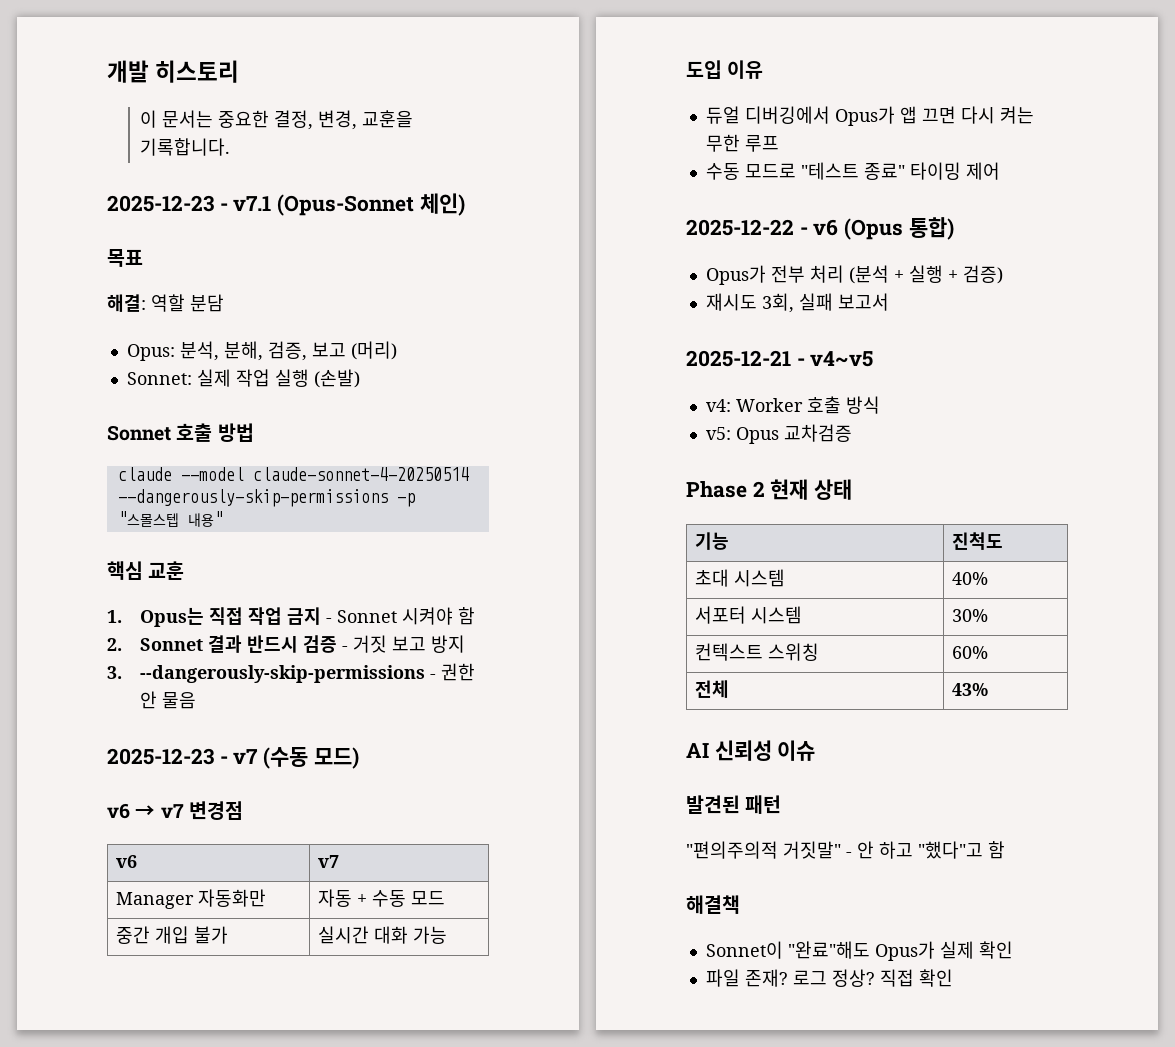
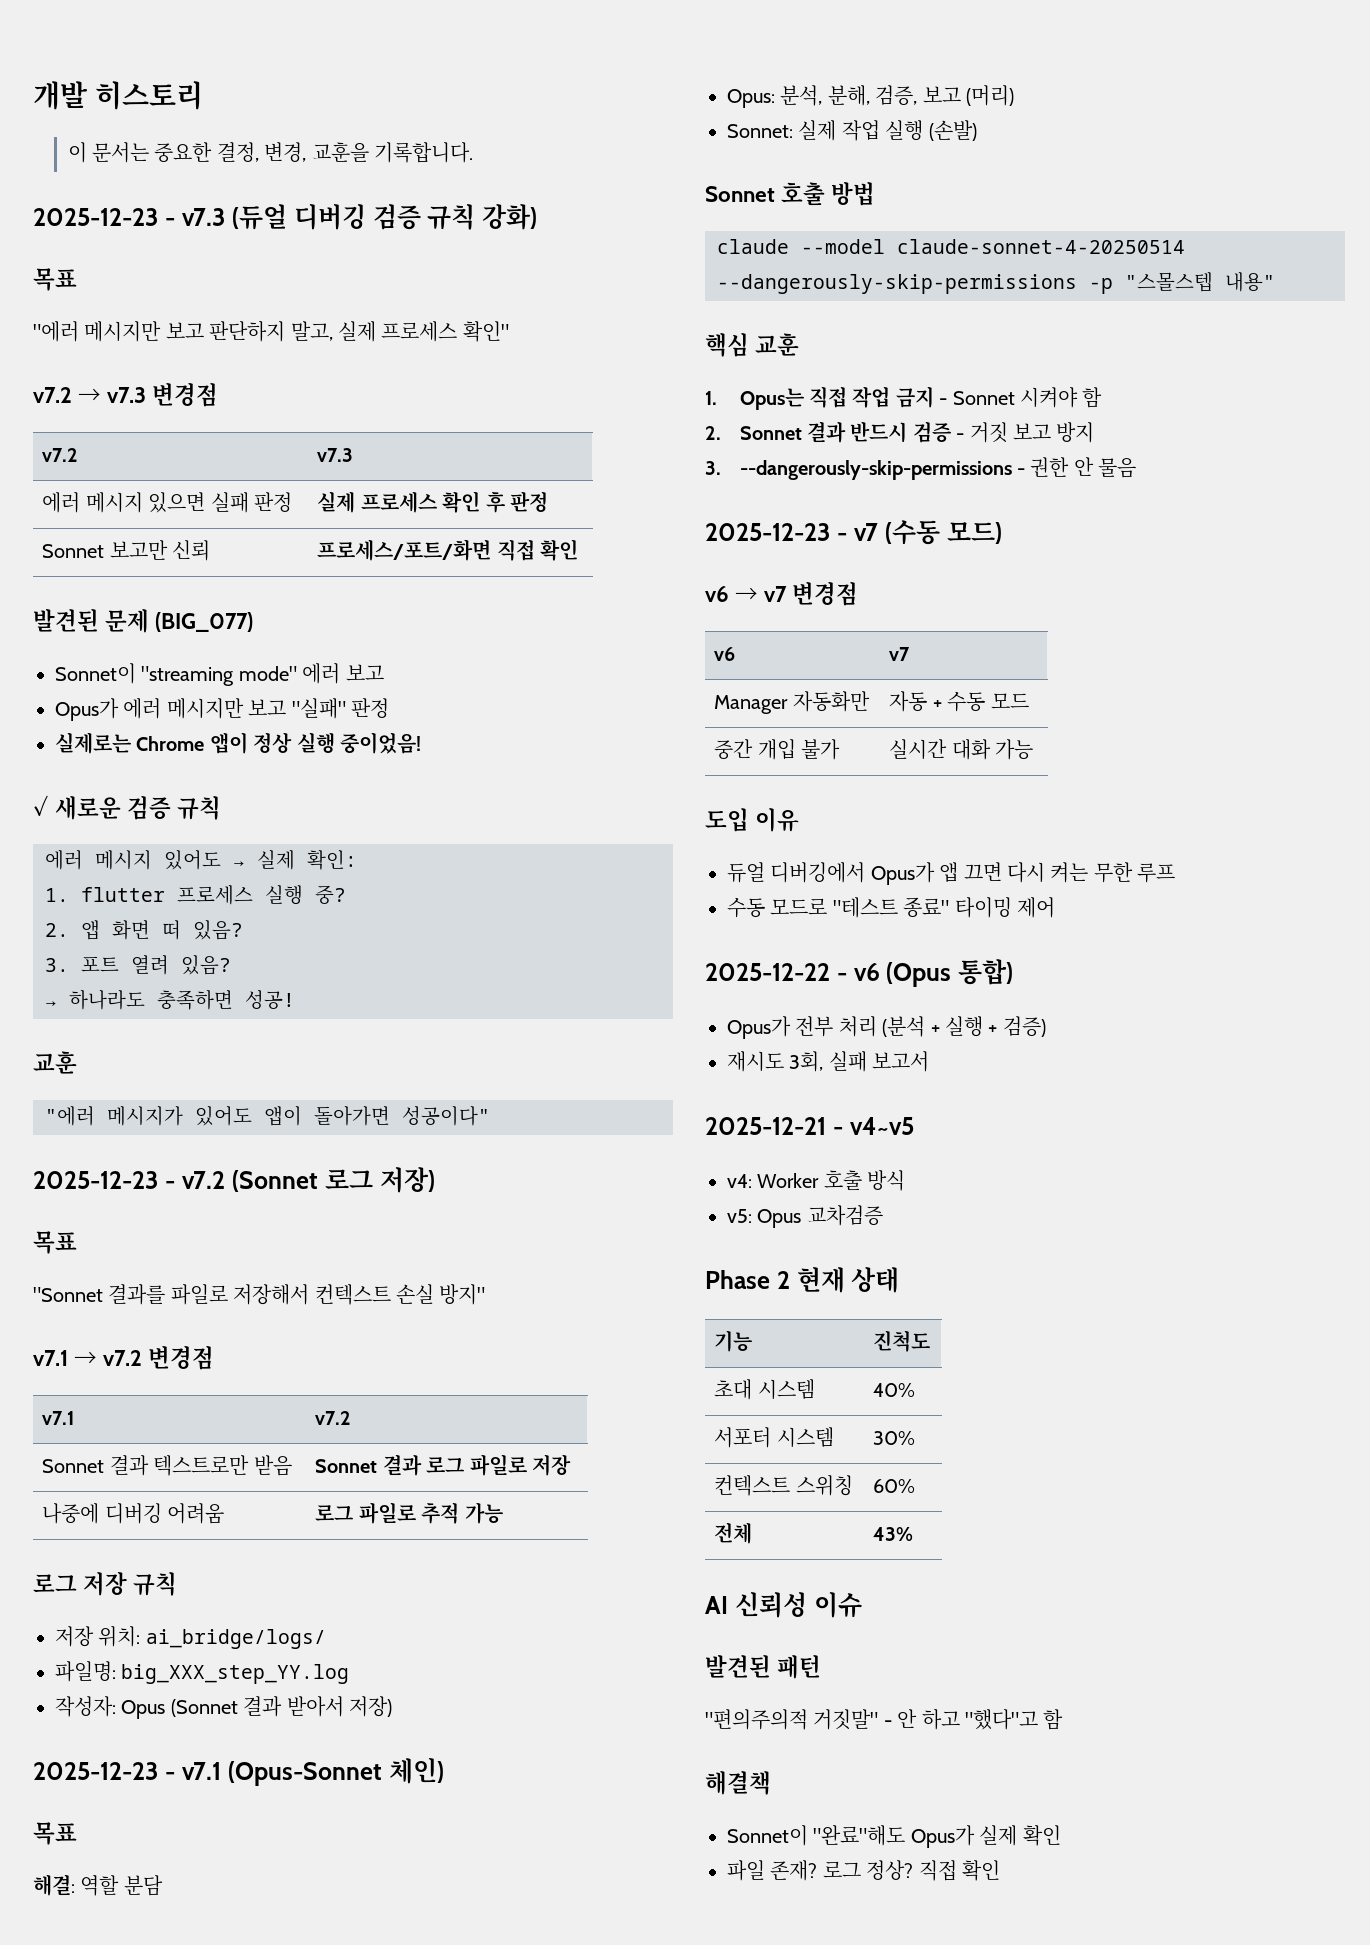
+ 2025-12-23 - v7.3 (듀얼 디버깅 검증 규칙 강화)
+ 목표
+ "에러 메시지만 보고 판단하지 말고, 실제 프로세스 확인"
+ v7.2 → v7.3 변경점
+ v7.2 | v7.3
+ 에러 메시지 있으면 실패 판정 | 실제 프로세스 확인 후 판정
+ Sonnet 보고만 신뢰 | 프로세스/포트/화면 직접 확인
+ 발견된 문제 (BIG_077)
+ Sonnet이 "streaming mode" 에러 보고
+ Opus가 에러 메시지만 보고 "실패" 판정
+ 실제로는 Chrome 앱이 정상 실행 중이었음!
+ ✓ 새로운 검증 규칙
+ 에러 메시지 있어도 → 실제 확인:
+ 1. flutter 프로세스 실행 중?
+ 2. 앱 화면 떠 있음?
+ 3. 포트 열려 있음?
+ → 하나라도 충족하면 성공!
+ 교훈
+ "에러 메시지가 있어도 앱이 돌아가면 성공이다"
+ 2025-12-23 - v7.2 (Sonnet 로그 저장)
+ 목표
+ "Sonnet 결과를 파일로 저장해서 컨텍스트 손실 방지"
+ v7.1 → v7.2 변경점
+ v7.1 | v7.2
+ Sonnet 결과 텍스트로만 받음 | Sonnet 결과 로그 파일로 저장
+ 나중에 디버깅 어려움 | 로그 파일로 추적 가능
+ 로그 저장 규칙
+ 저장 위치: ai_bridge/logs/
+ 파일명: big_XXX_step_YY.log
+ 작성자: Opus (Sonnet 결과 받아서 저장)

